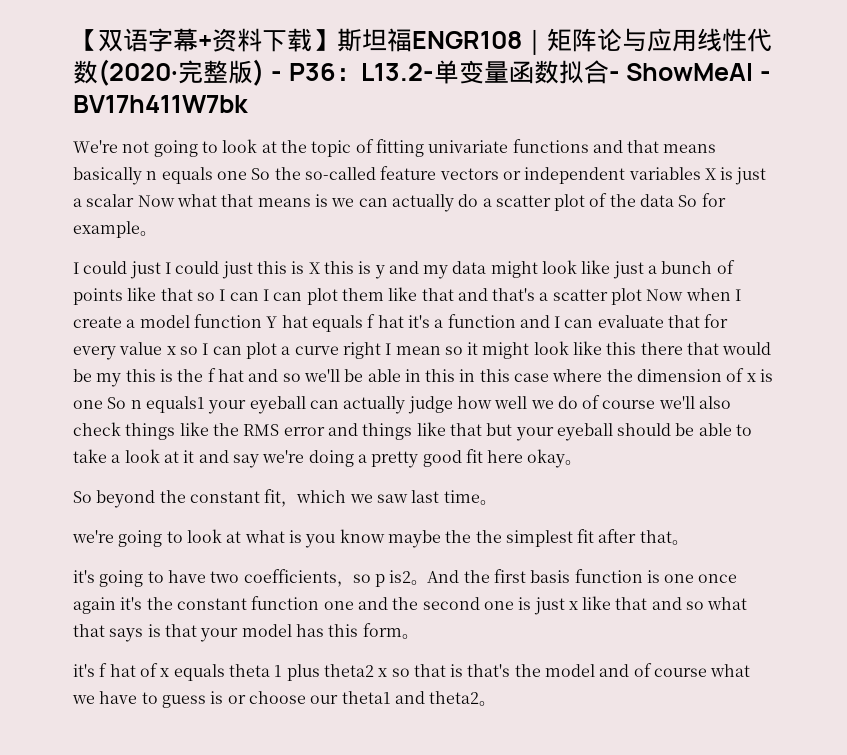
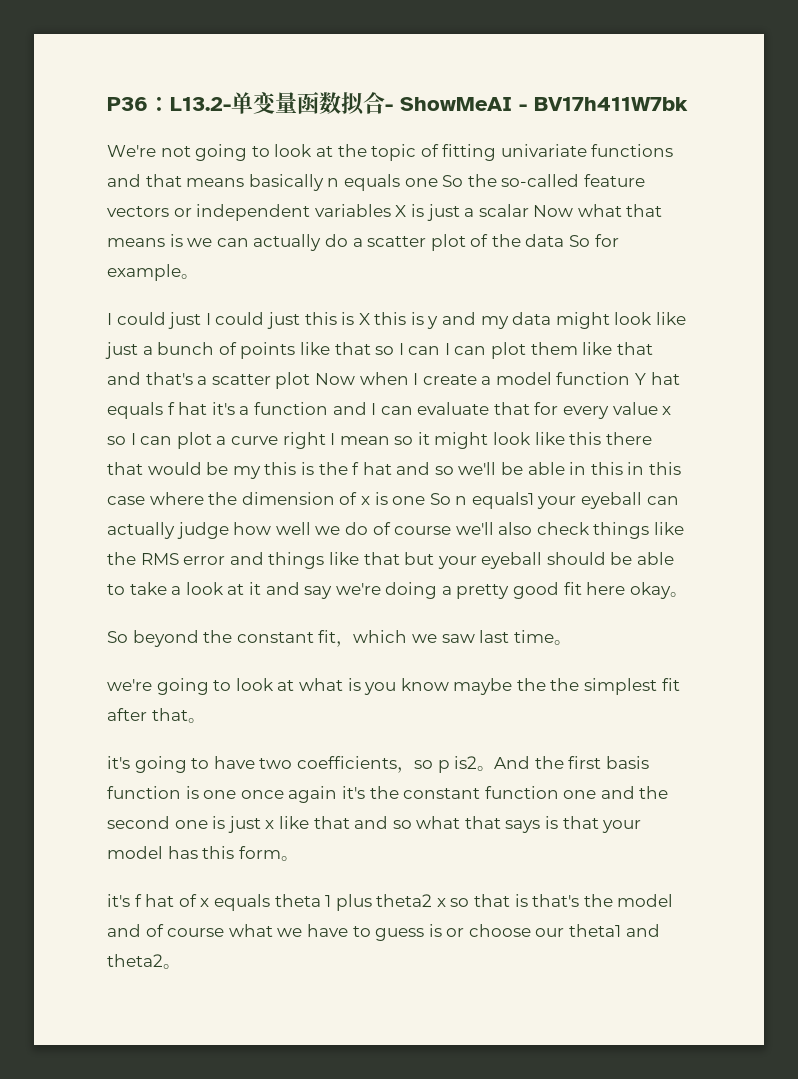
- 【双语字幕+资料下载】斯坦福ENGR108｜矩阵论与应用线性代数(2020·完整版) - P36：L13.2-单变量函数拟合- ShowMeAI - BV17h411W7bk
+ P36：L13.2-单变量函数拟合- ShowMeAI - BV17h411W7bk

